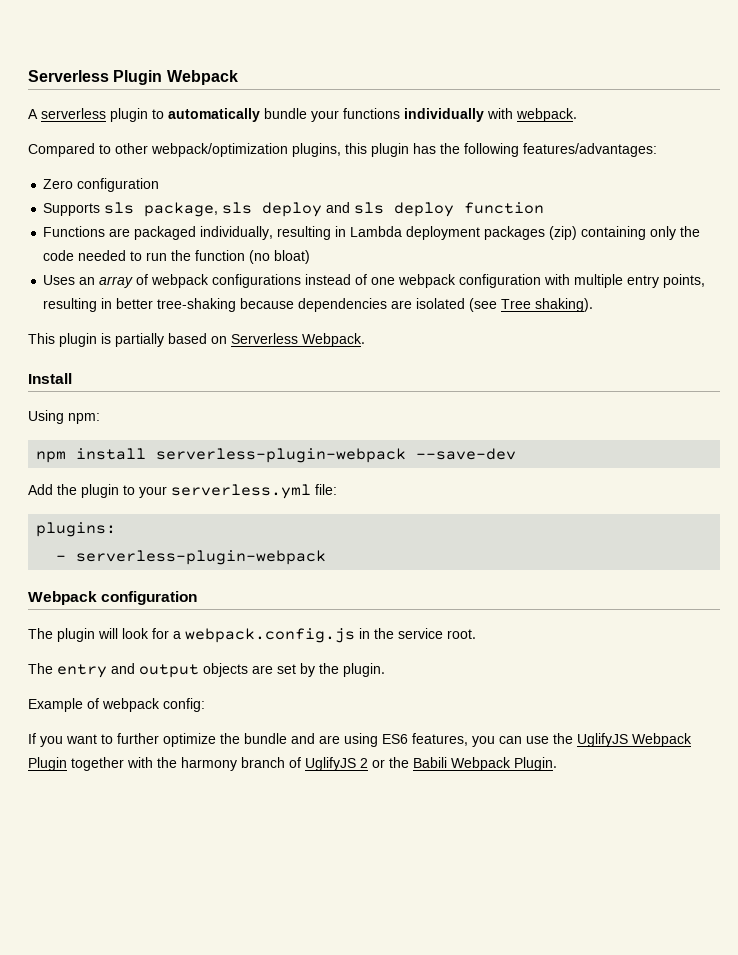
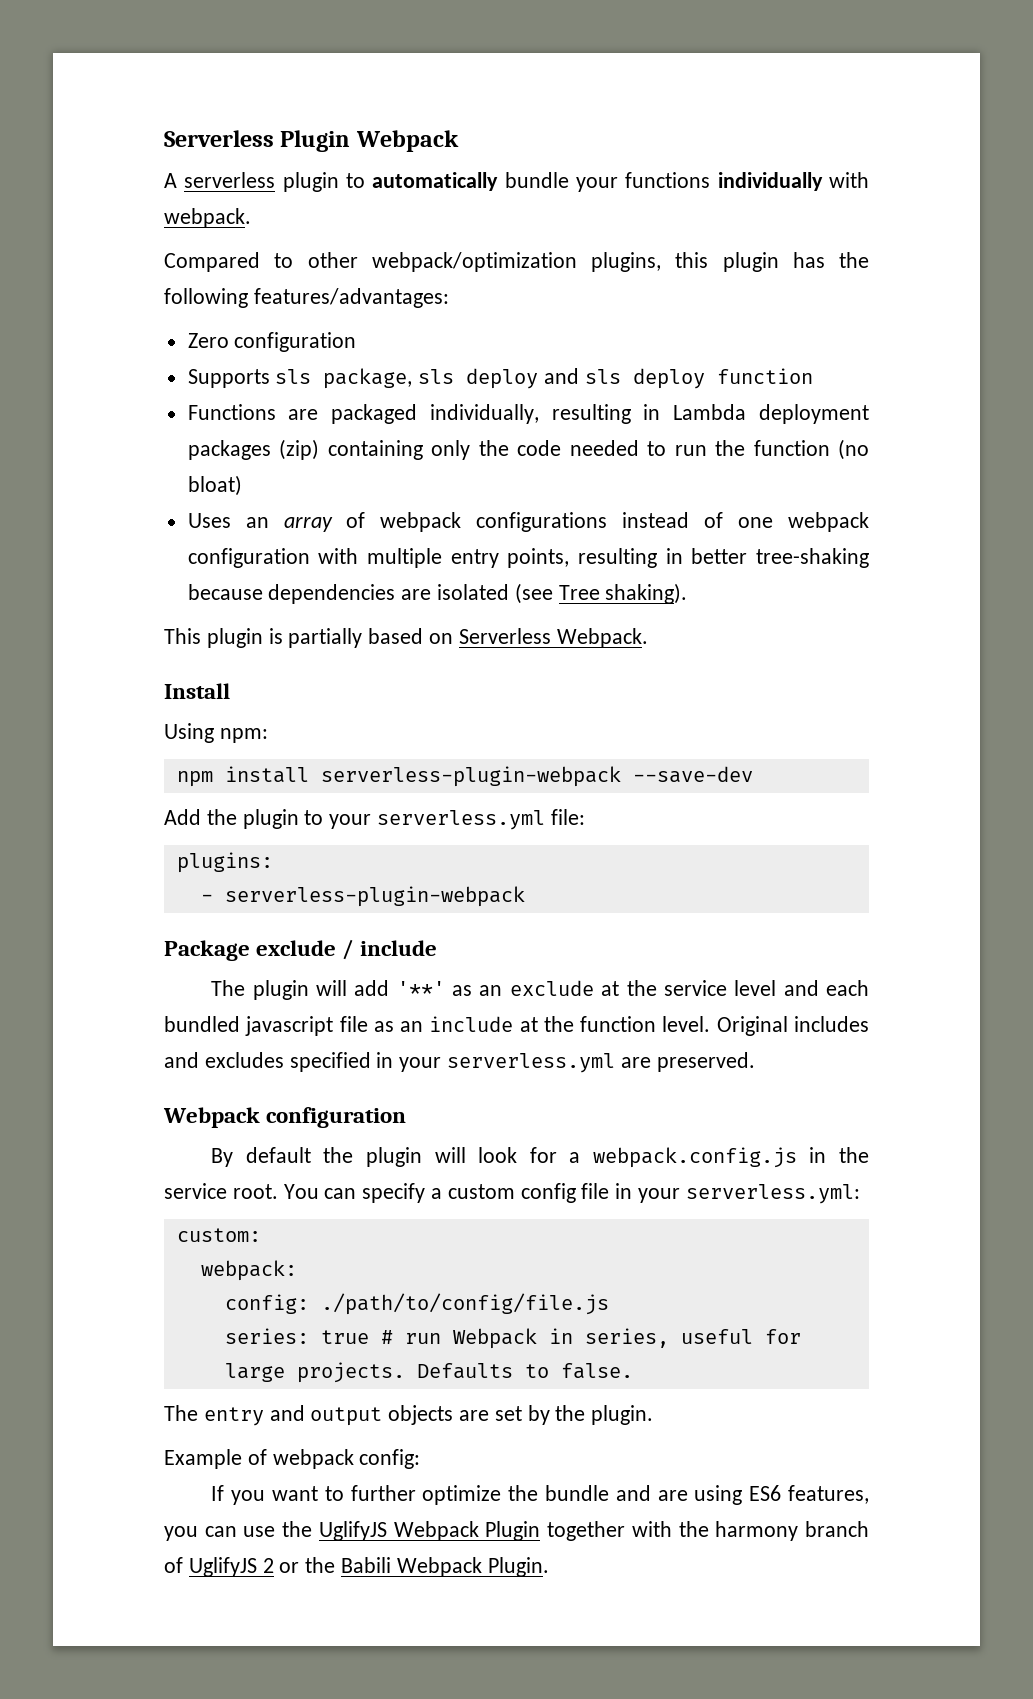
+ Package exclude / include
+ The plugin will add '**' as an exclude at the service level and each bundled javascript file as an include at the function level. Original includes and excludes specified in your serverless.yml are preserved.
- The plugin will look for a webpack.config.js in the service root.
+ By default the plugin will look for a webpack.config.js in the service root. You can specify a custom config file in your serverless.yml:
+ custom:
+ webpack:
+ config: ./path/to/config/file.js
+ series: true # run Webpack in series, useful for large projects. Defaults to false.

